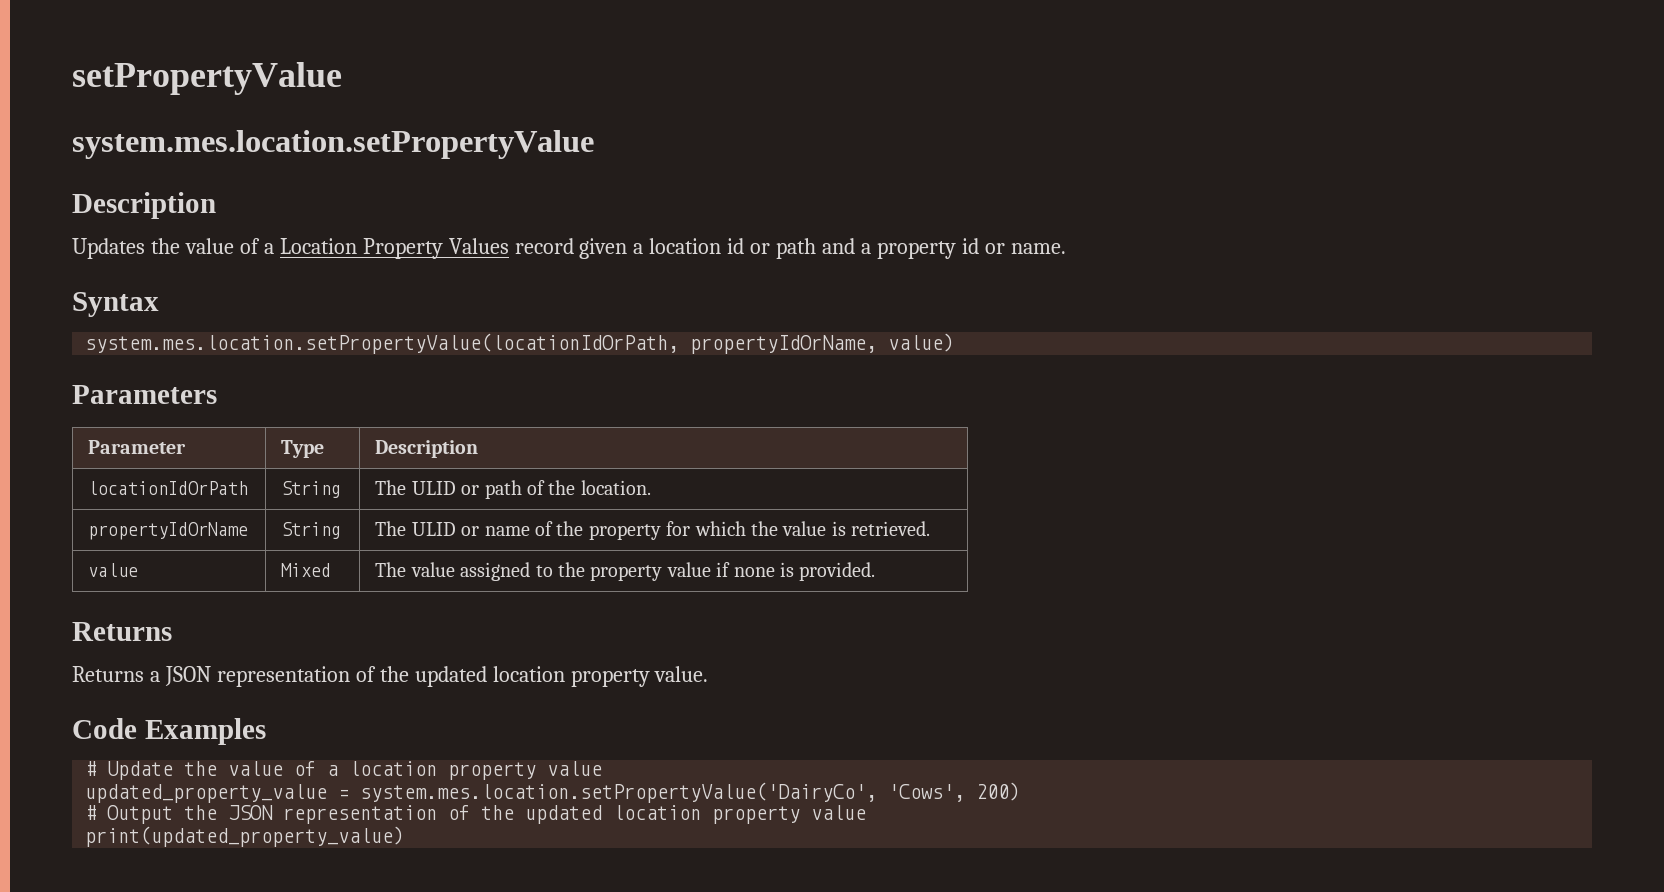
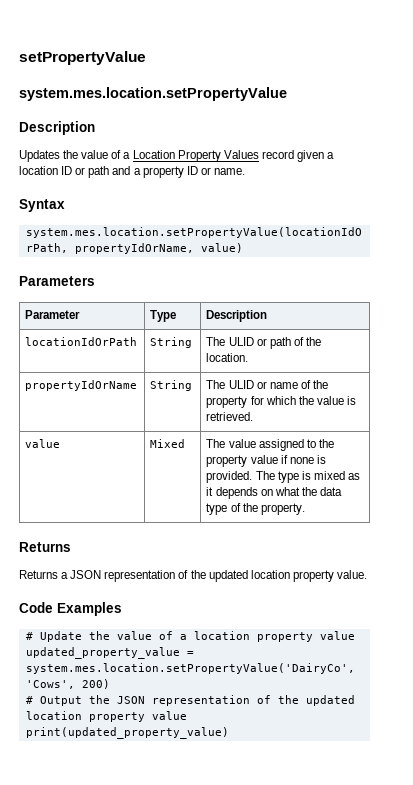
- Updates the value of a Location Property Values record given a location id or path and a property id or name.
+ Updates the value of a Location Property Values record given a location ID or path and a property ID or name.
- value | Mixed | The value assigned to the property value if none is provided.
+ value | Mixed | The value assigned to the property value if none is provided. The type is mixed as it depends on what the data type of the property.

